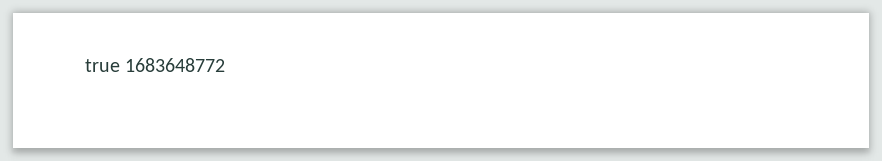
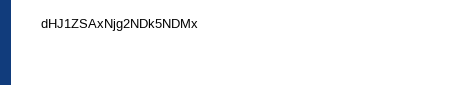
- true 1683648772
+ dHJ1ZSAxNjg2NDk5NDMx

